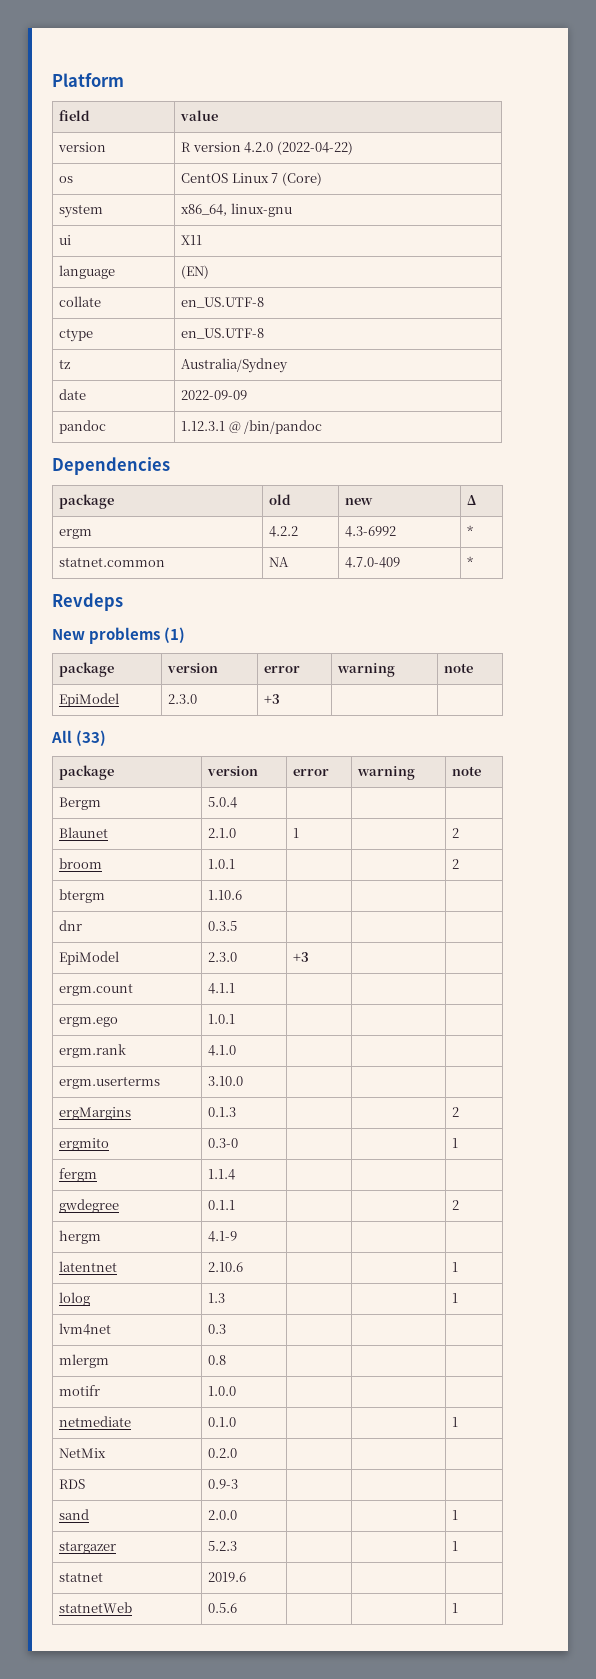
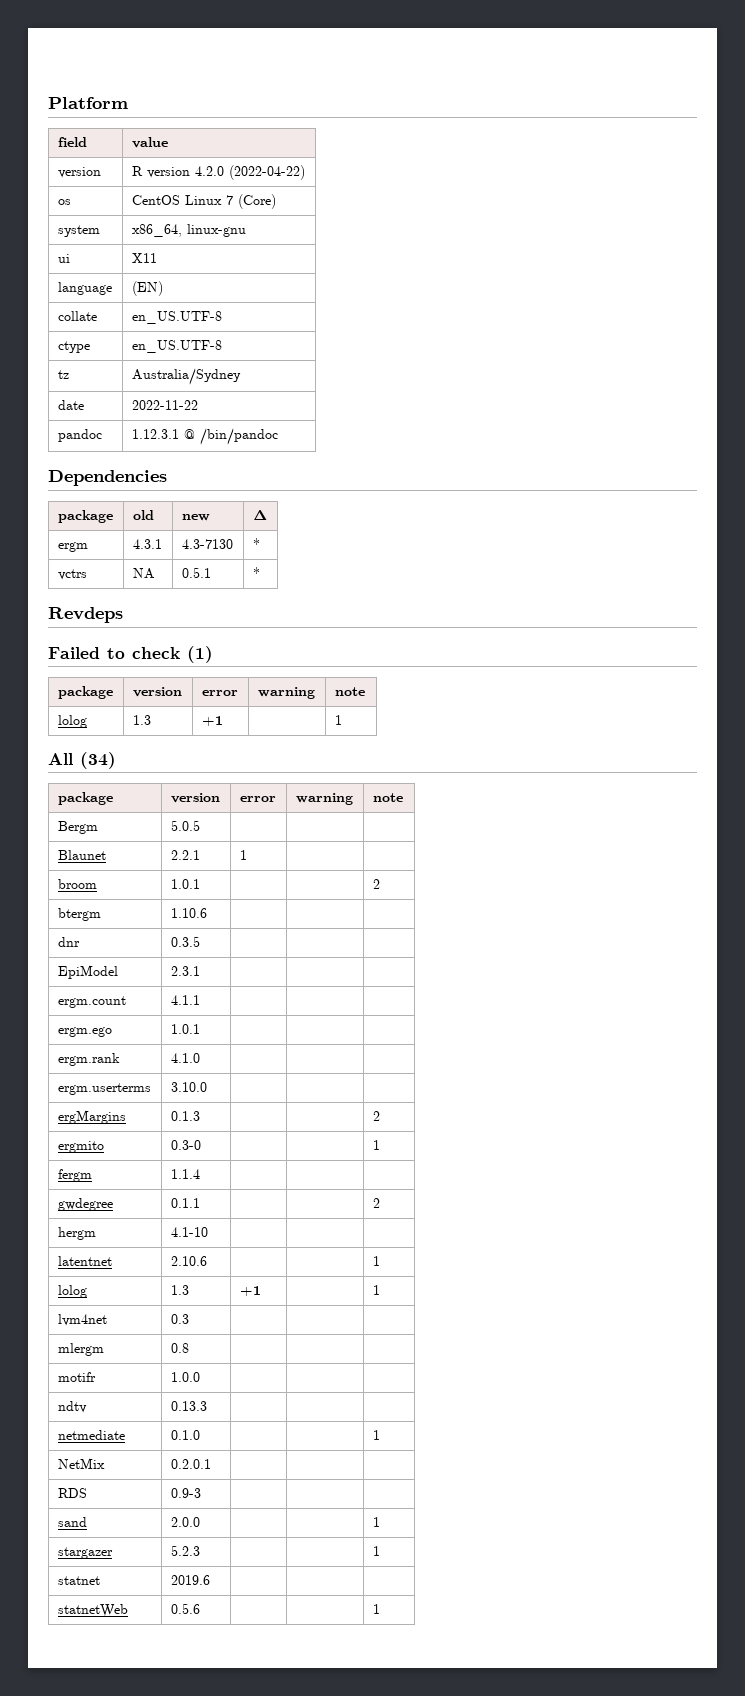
- date | 2022-09-09
+ date | 2022-11-22
- ergm | 4.2.2 | 4.3-6992 | *
- statnet.common | NA | 4.7.0-409 | *
+ ergm | 4.3.1 | 4.3-7130 | *
+ vctrs | NA | 0.5.1 | *
- New problems (1)
+ Failed to check (1)
  package | version | error | warning | note
- EpiModel | 2.3.0 | +3 | |
+ lolog | 1.3 | +1 | | 1
- All (33)
+ All (34)
- Bergm | 5.0.4 | | |
+ Bergm | 5.0.5 | | |
- Blaunet | 2.1.0 | 1 | | 2
+ Blaunet | 2.2.1 | 1 | |
  dnr | 0.3.5 | | |
- EpiModel | 2.3.0 | +3 | |
+ EpiModel | 2.3.1 | | |
- hergm | 4.1-9 | | |
+ hergm | 4.1-10 | | |
  latentnet | 2.10.6 | | | 1
- lolog | 1.3 | | | 1
+ lolog | 1.3 | +1 | | 1
+ ndtv | 0.13.3 | | |
- NetMix | 0.2.0 | | |
+ NetMix | 0.2.0.1 | | |

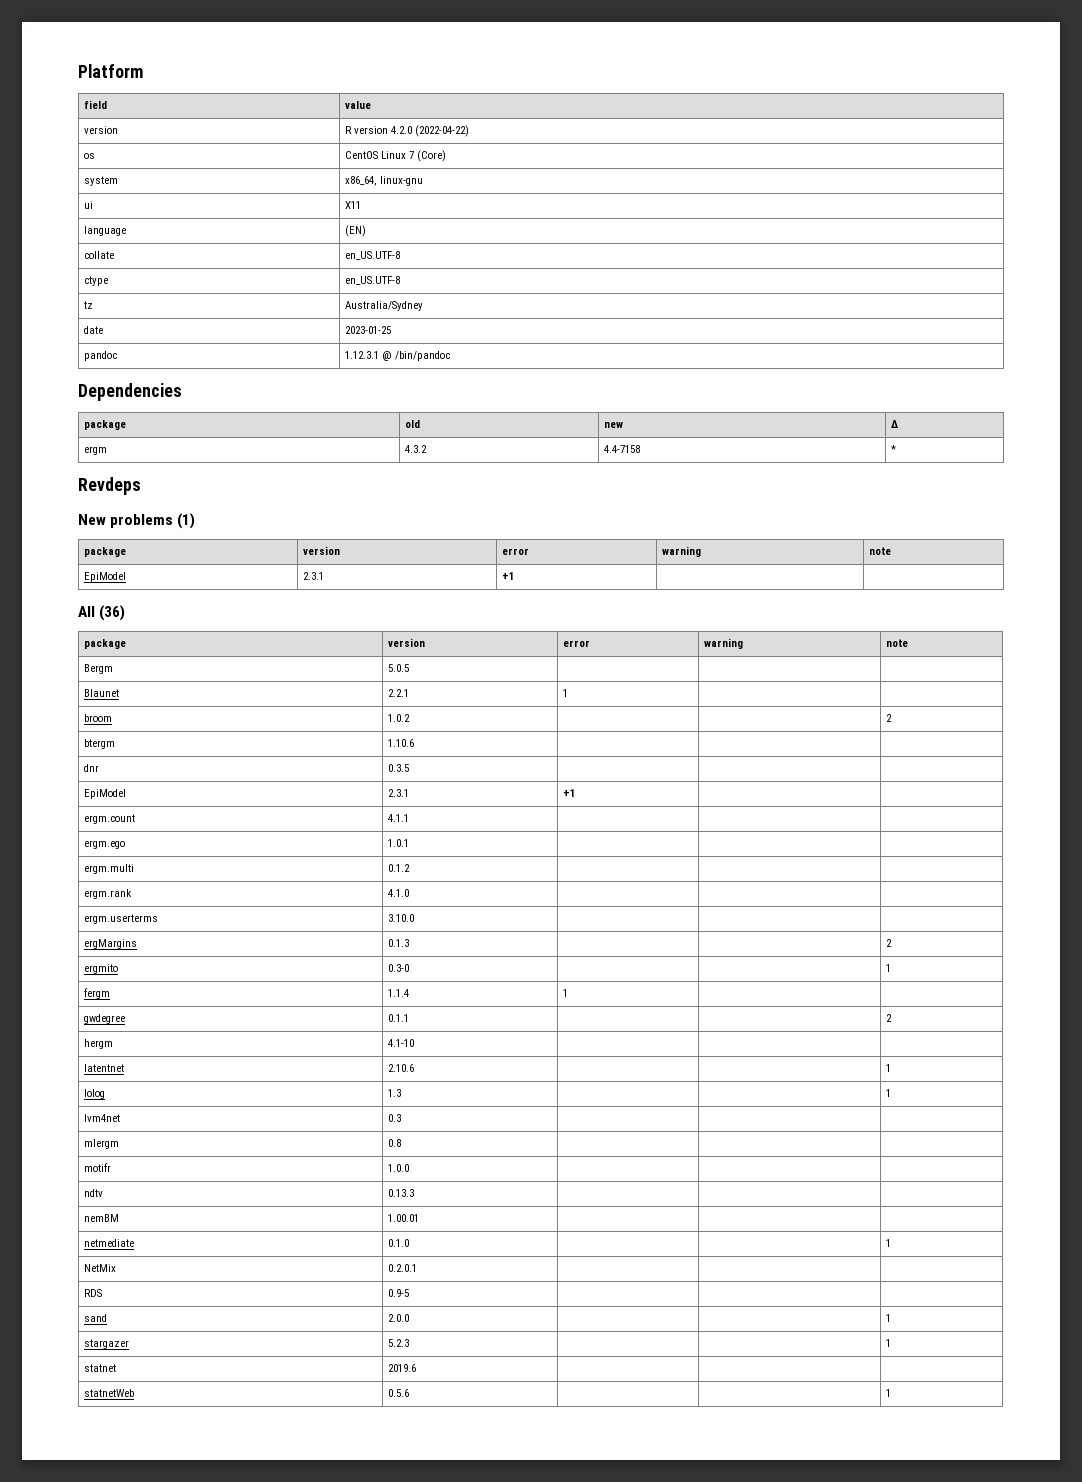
- date | 2022-11-22
+ date | 2023-01-25
- ergm | 4.3.1 | 4.3-7130 | *
- vctrs | NA | 0.5.1 | *
+ ergm | 4.3.2 | 4.4-7158 | *
- Failed to check (1)
+ New problems (1)
  package | version | error | warning | note
- lolog | 1.3 | +1 | | 1
+ EpiModel | 2.3.1 | +1 | |
- All (34)
+ All (36)
- broom | 1.0.1 | | | 2
+ broom | 1.0.2 | | | 2
  dnr | 0.3.5 | | |
- EpiModel | 2.3.1 | | |
+ EpiModel | 2.3.1 | +1 | |
+ ergm.multi | 0.1.2 | | |
- fergm | 1.1.4 | | |
+ fergm | 1.1.4 | 1 | |
  latentnet | 2.10.6 | | | 1
- lolog | 1.3 | +1 | | 1
+ lolog | 1.3 | | | 1
+ nemBM | 1.00.01 | | |
- RDS | 0.9-3 | | |
+ RDS | 0.9-5 | | |

